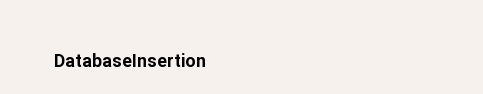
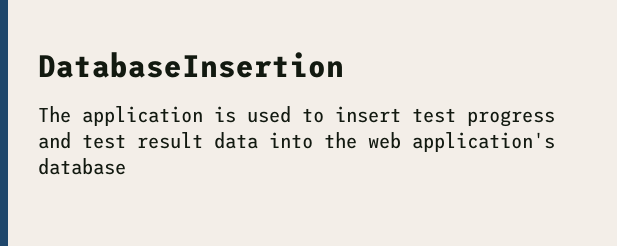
+ The application is used to insert test progress and test result data into the web application's database

